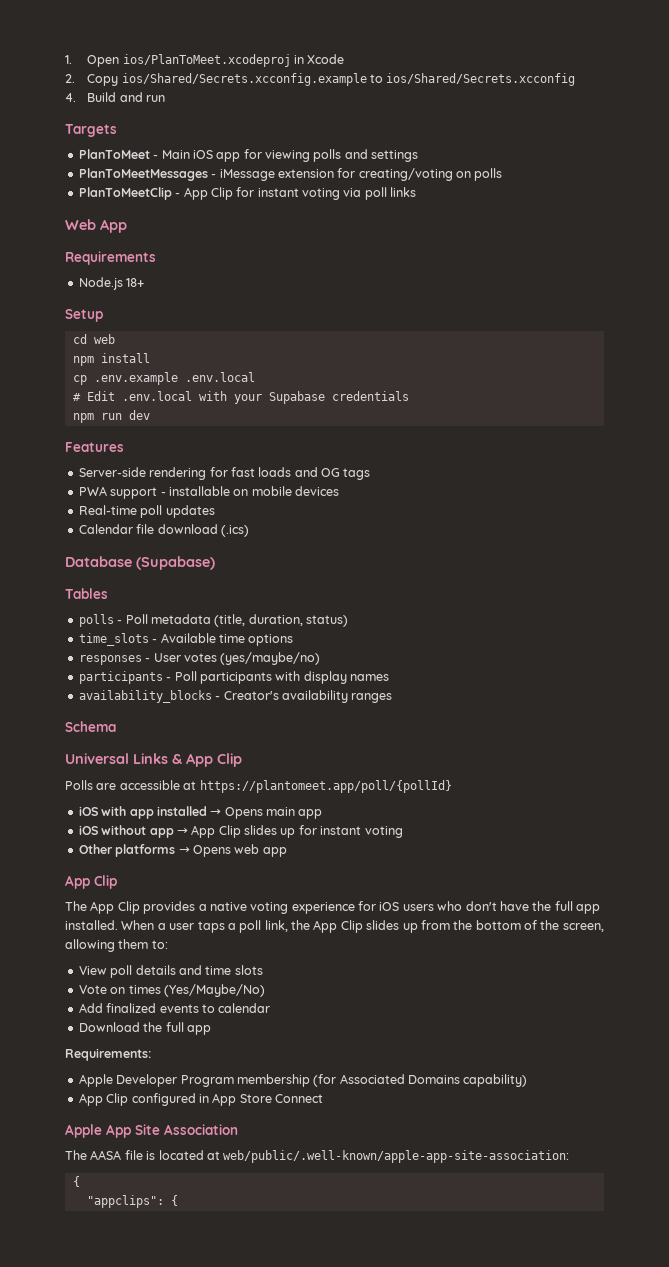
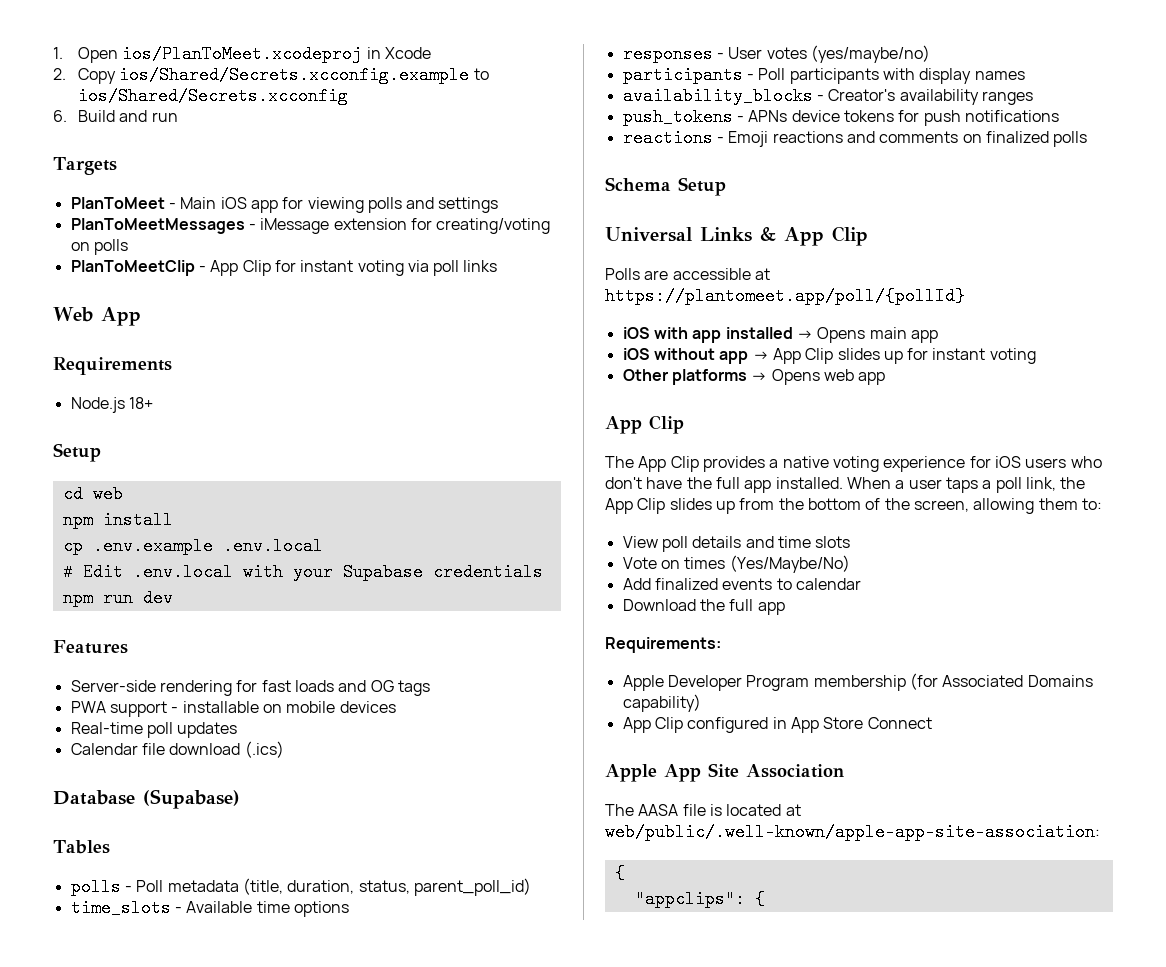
- 4. Build and run
+ 6. Build and run
- polls - Poll metadata (title, duration, status)
+ polls - Poll metadata (title, duration, status, parent_poll_id)
+ push_tokens - APNs device tokens for push notifications
+ reactions - Emoji reactions and comments on finalized polls
- Schema
+ Schema Setup

